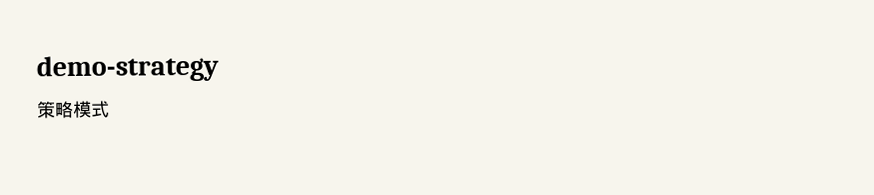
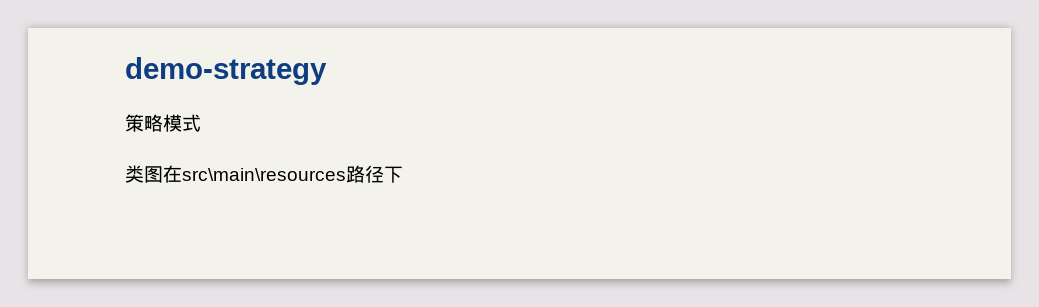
+ 类图在src\main\resources路径下

